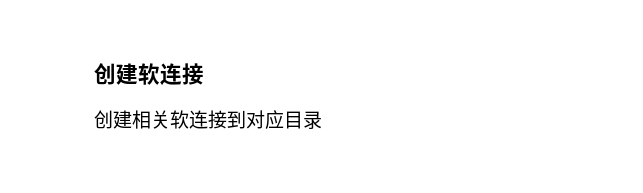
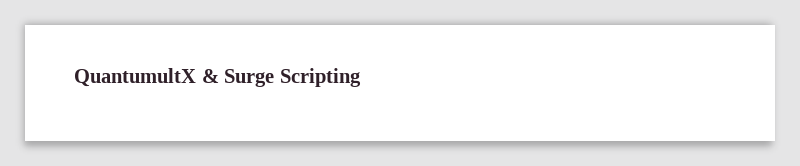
- 创建软连接
- 创建相关软连接到对应目录
+ QuantumultX & Surge Scripting

